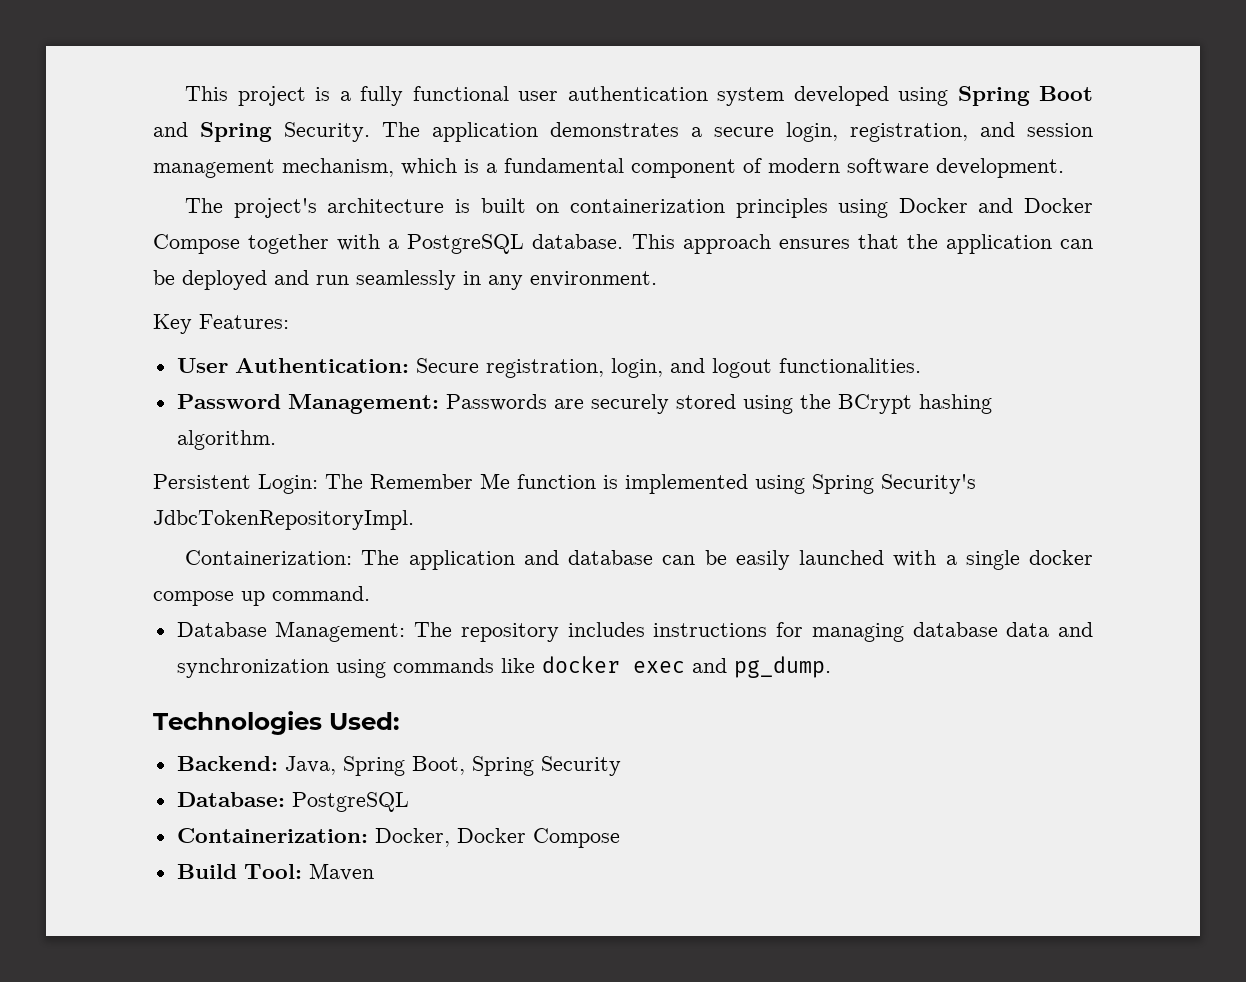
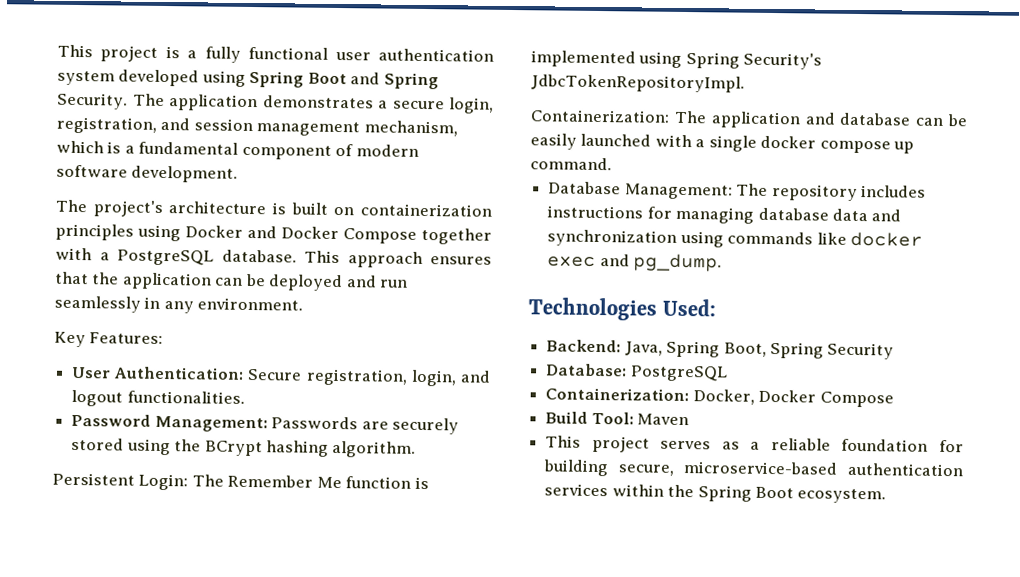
+ This project serves as a reliable foundation for building secure, microservice-based authentication services within the Spring Boot ecosystem.

